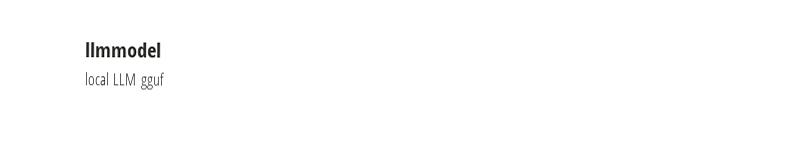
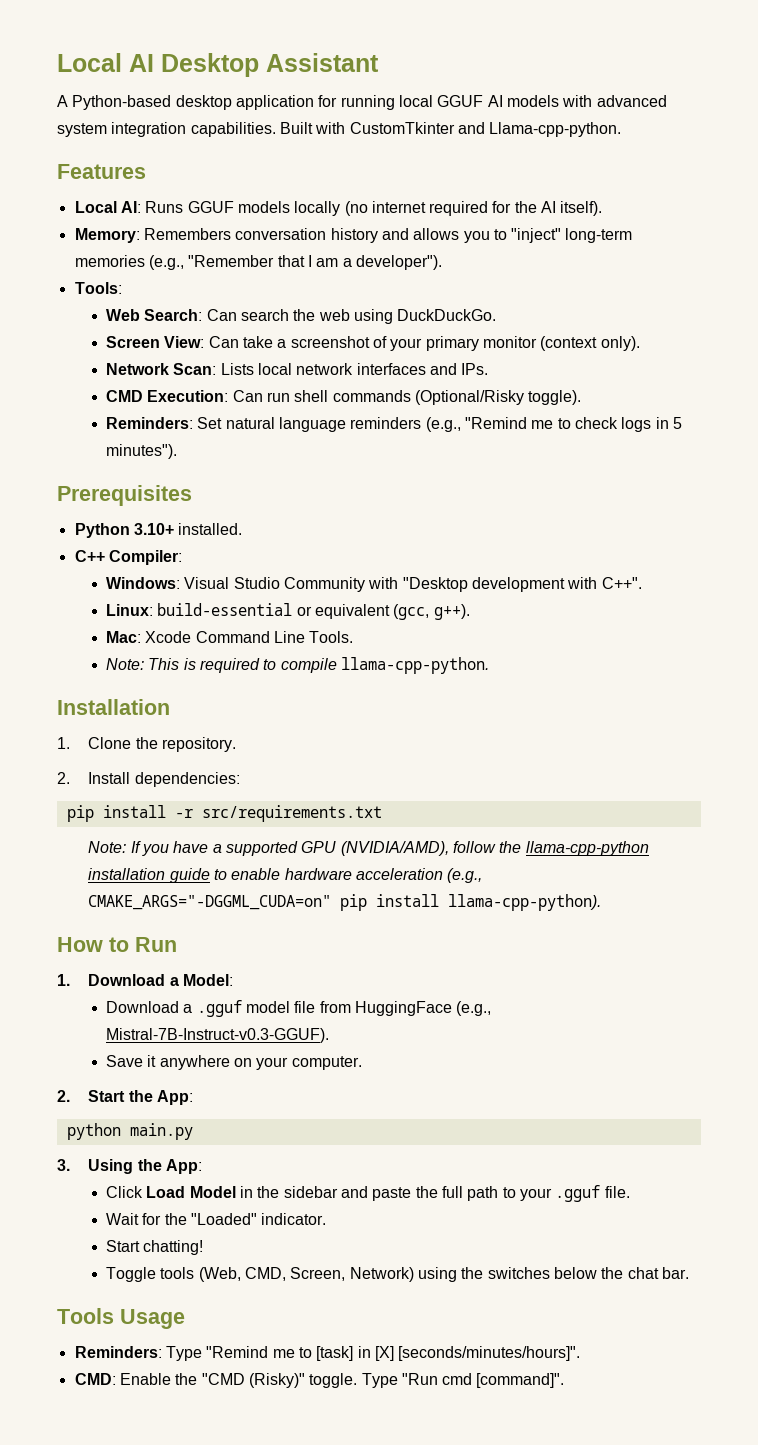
- llmmodel
- local LLM gguf
+ Local AI Desktop Assistant
+ A Python-based desktop application for running local GGUF AI models with advanced system integration capabilities. Built with CustomTkinter and Llama-cpp-python.
+ Features
+ Local AI: Runs GGUF models locally (no internet required for the AI itself).
+ Memory: Remembers conversation history and allows you to "inject" long-term memories (e.g., "Remember that I am a developer").
+ Tools:
+ Web Search: Can search the web using DuckDuckGo.
+ Screen View: Can take a screenshot of your primary monitor (context only).
+ Network Scan: Lists local network interfaces and IPs.
+ CMD Execution: Can run shell commands (Optional/Risky toggle).
+ Reminders: Set natural language reminders (e.g., "Remind me to check logs in 5 minutes").
+ Prerequisites
+ Python 3.10+ installed.
+ C++ Compiler:
+ Windows: Visual Studio Community with "Desktop development with C++".
+ Linux: build-essential or equivalent (gcc, g++).
+ Mac: Xcode Command Line Tools.
+ Note: This is required to compile llama-cpp-python.
+ Installation
+ 1. Clone the repository.
+ 2. Install dependencies:
+ pip install -r src/requirements.txt
+ Note: If you have a supported GPU (NVIDIA/AMD), follow the llama-cpp-python installation guide to enable hardware acceleration (e.g., CMAKE_ARGS="-DGGML_CUDA=on" pip install llama-cpp-python).
+ How to Run
+ 1. Download a Model:
+ Download a .gguf model file from HuggingFace (e.g., Mistral-7B-Instruct-v0.3-GGUF).
+ Save it anywhere on your computer.
+ 2. Start the App:
+ python main.py
+ 3. Using the App:
+ Click Load Model in the sidebar and paste the full path to your .gguf file.
+ Wait for the "Loaded" indicator.
+ Start chatting!
+ Toggle tools (Web, CMD, Screen, Network) using the switches below the chat bar.
+ Tools Usage
+ Reminders: Type "Remind me to [task] in [X] [seconds/minutes/hours]".
+ CMD: Enable the "CMD (Risky)" toggle. Type "Run cmd [command]".

